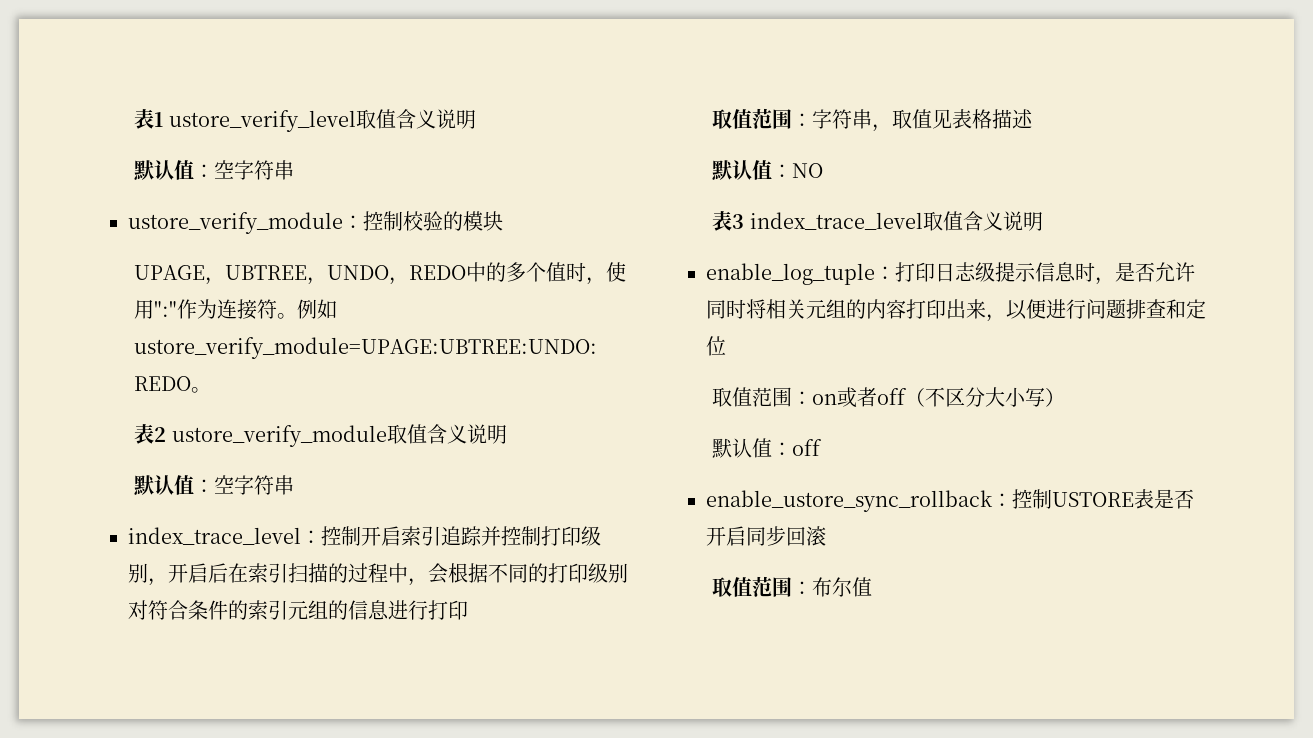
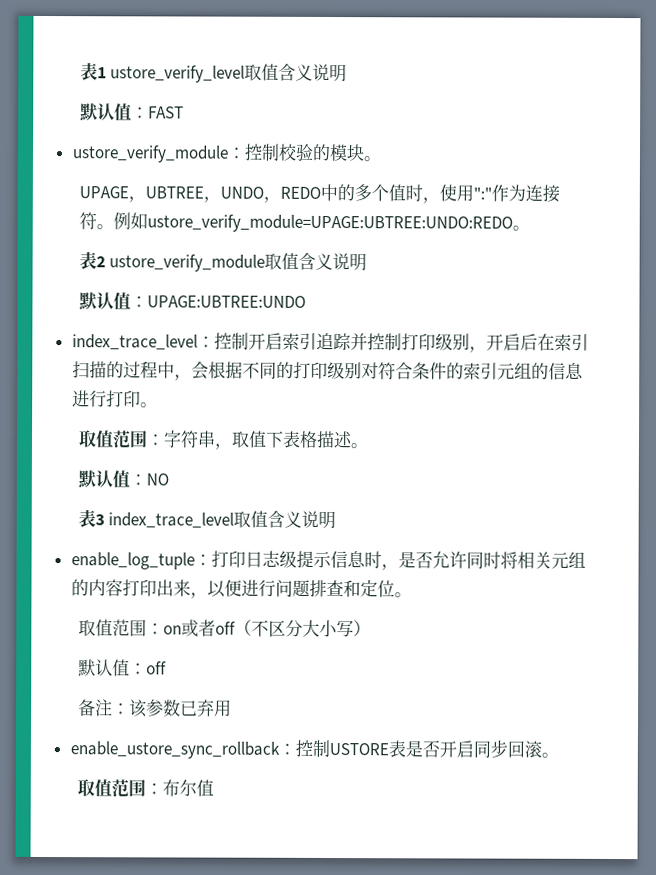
  表1 ustore_verify_level取值含义说明
- 默认值：空字符串
+ 默认值：FAST
- ustore_verify_module：控制校验的模块
+ ustore_verify_module：控制校验的模块。
  表2 ustore_verify_module取值含义说明
- 默认值：空字符串
+ 默认值：UPAGE:UBTREE:UNDO
- index_trace_level：控制开启索引追踪并控制打印级别，开启后在索引扫描的过程中，会根据不同的打印级别对符合条件的索引元组的信息进行打印
+ index_trace_level：控制开启索引追踪并控制打印级别，开启后在索引扫描的过程中，会根据不同的打印级别对符合条件的索引元组的信息进行打印。
- 取值范围：字符串，取值见表格描述
+ 取值范围：字符串，取值下表格描述。
- enable_log_tuple：打印日志级提示信息时，是否允许同时将相关元组的内容打印出来，以便进行问题排查和定位
+ enable_log_tuple：打印日志级提示信息时，是否允许同时将相关元组的内容打印出来，以便进行问题排查和定位。
+ 备注：该参数已弃用
- enable_ustore_sync_rollback：控制USTORE表是否开启同步回滚
+ enable_ustore_sync_rollback：控制USTORE表是否开启同步回滚。

